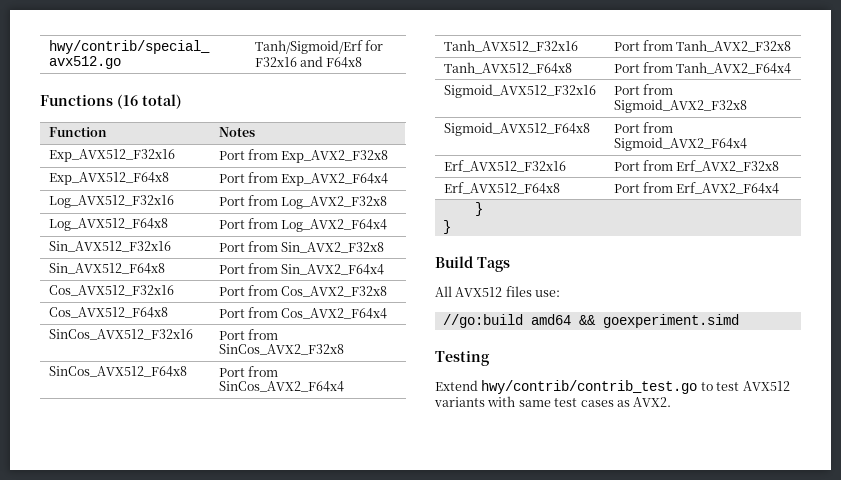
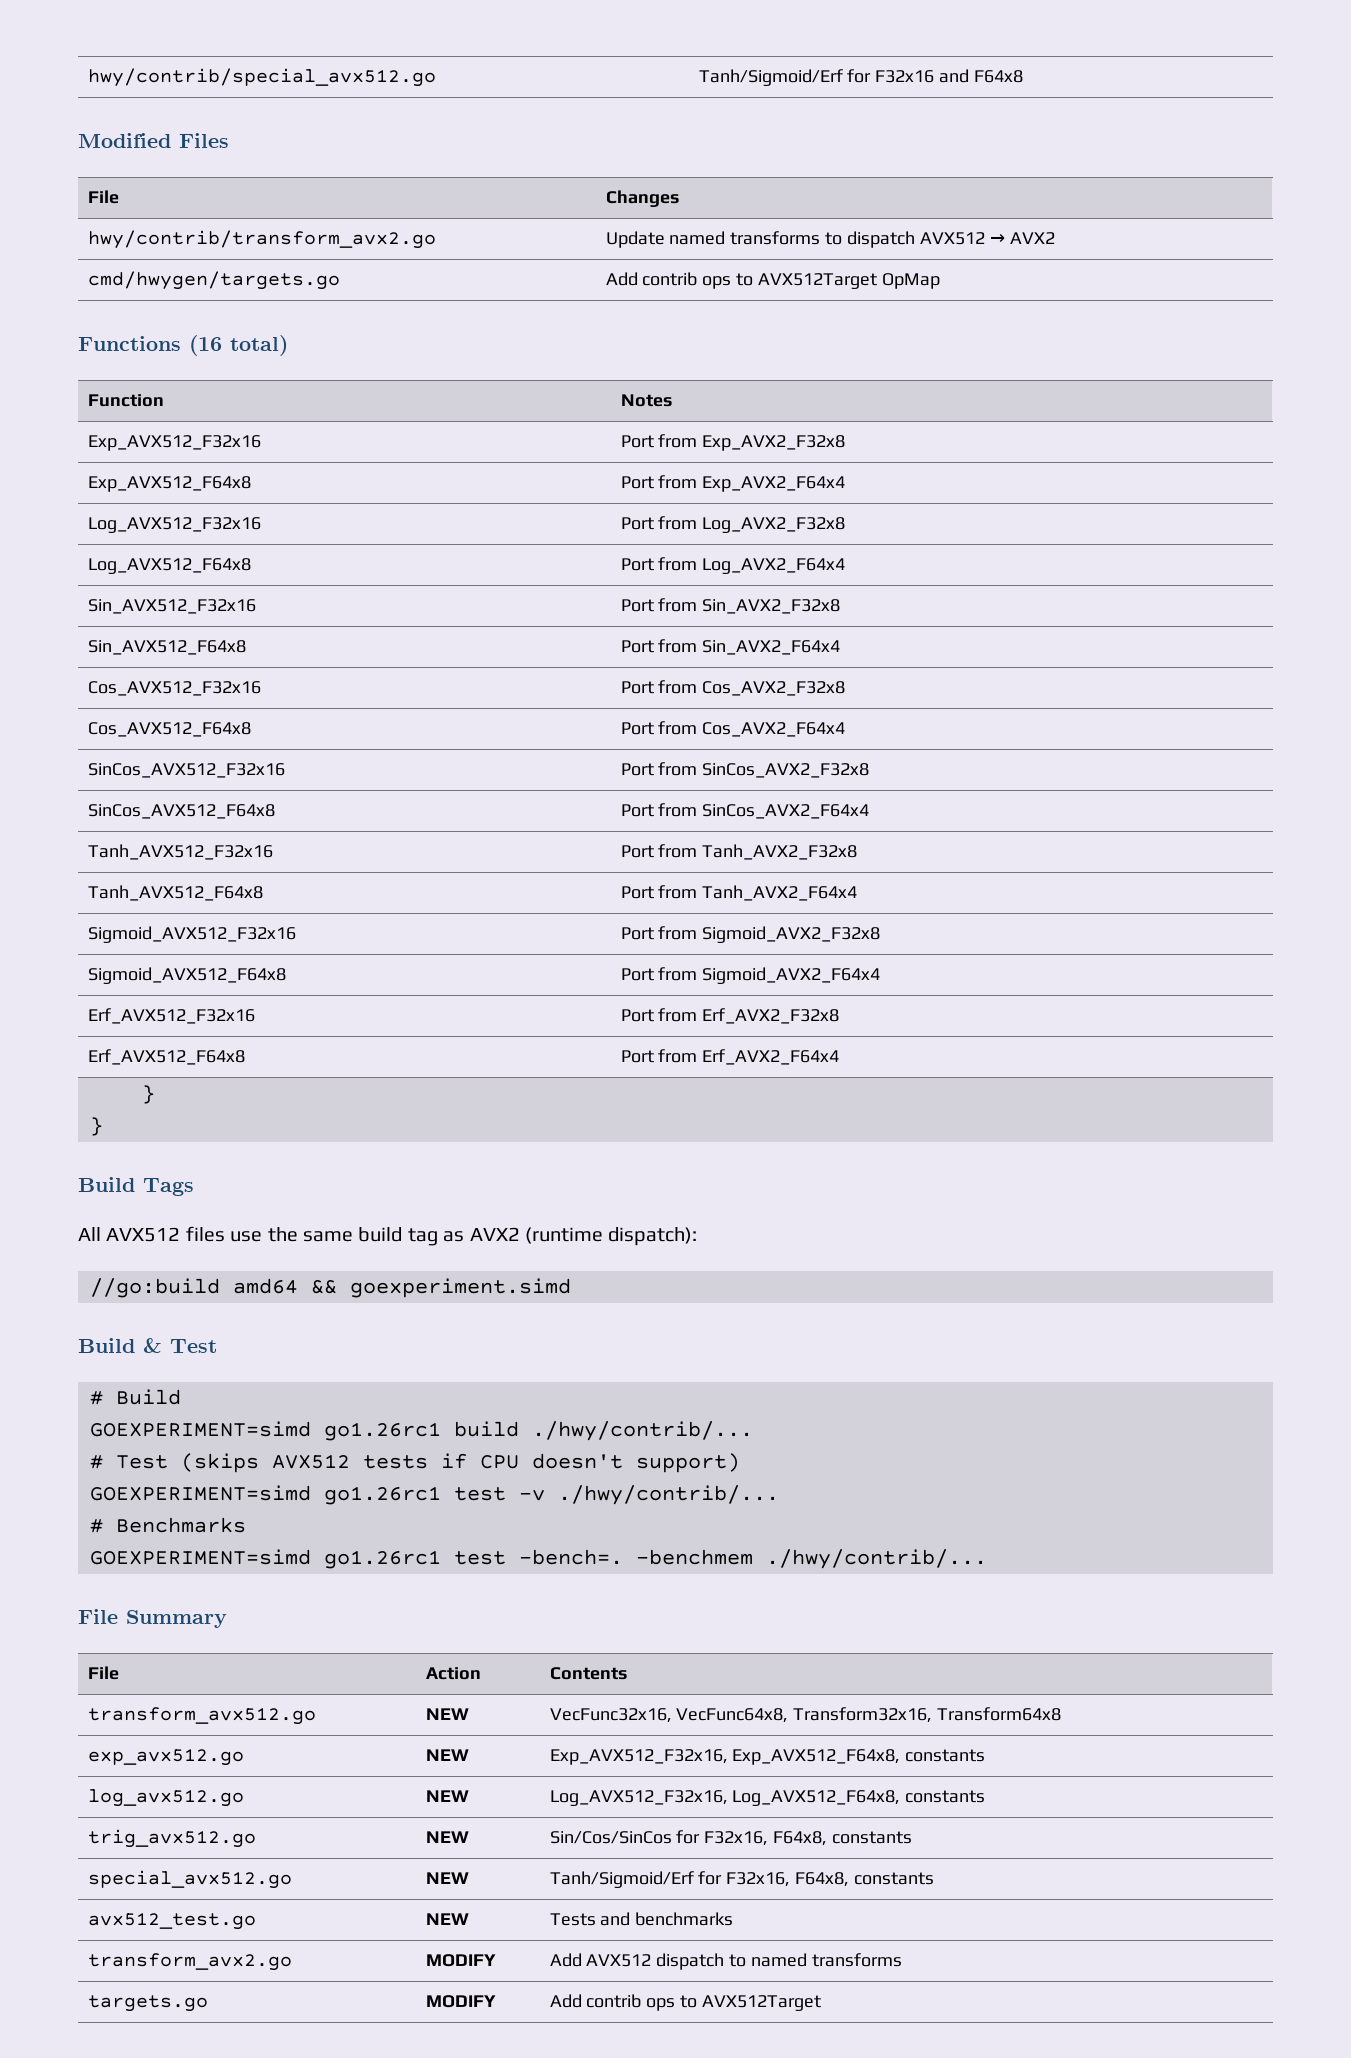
+ Modified Files
+ File | Changes
+ hwy/contrib/transform_avx2.go | Update named transforms to dispatch AVX512 → AVX2
+ cmd/hwygen/targets.go | Add contrib ops to AVX512Target OpMap
- All AVX512 files use:
+ All AVX512 files use the same build tag as AVX2 (runtime dispatch):
  //go:build amd64 && goexperiment.simd
- Testing
- Extend hwy/contrib/contrib_test.go to test AVX512 variants with same test cases as AVX2.
+ Build & Test
+ # Build
+ GOEXPERIMENT=simd go1.26rc1 build ./hwy/contrib/...
+ # Test (skips AVX512 tests if CPU doesn't support)
+ GOEXPERIMENT=simd go1.26rc1 test -v ./hwy/contrib/...
+ # Benchmarks
+ GOEXPERIMENT=simd go1.26rc1 test -bench=. -benchmem ./hwy/contrib/...
+ File Summary
+ File | Action | Contents
+ transform_avx512.go | NEW | VecFunc32x16, VecFunc64x8, Transform32x16, Transform64x8
+ exp_avx512.go | NEW | Exp_AVX512_F32x16, Exp_AVX512_F64x8, constants
+ log_avx512.go | NEW | Log_AVX512_F32x16, Log_AVX512_F64x8, constants
+ trig_avx512.go | NEW | Sin/Cos/SinCos for F32x16, F64x8, constants
+ special_avx512.go | NEW | Tanh/Sigmoid/Erf for F32x16, F64x8, constants
+ avx512_test.go | NEW | Tests and benchmarks
+ transform_avx2.go | MODIFY | Add AVX512 dispatch to named transforms
+ targets.go | MODIFY | Add contrib ops to AVX512Target

